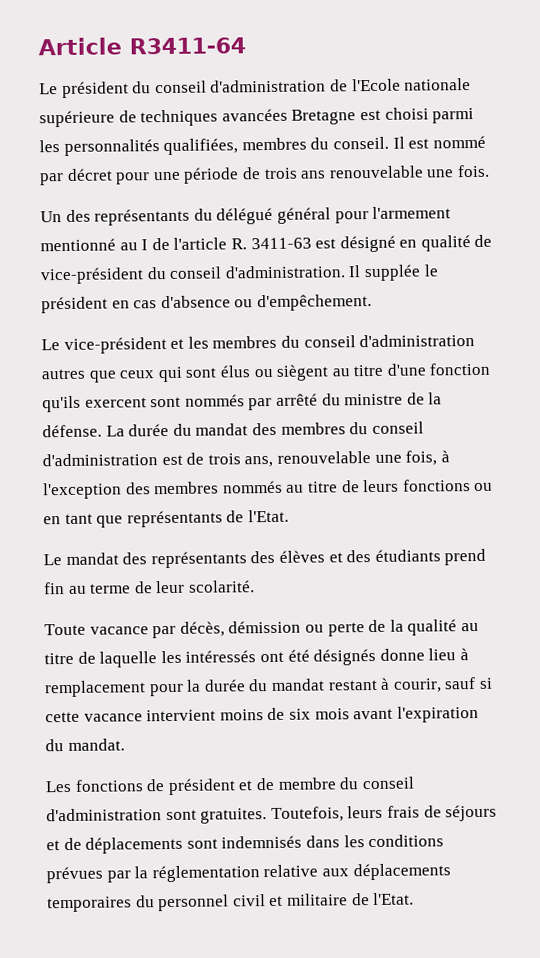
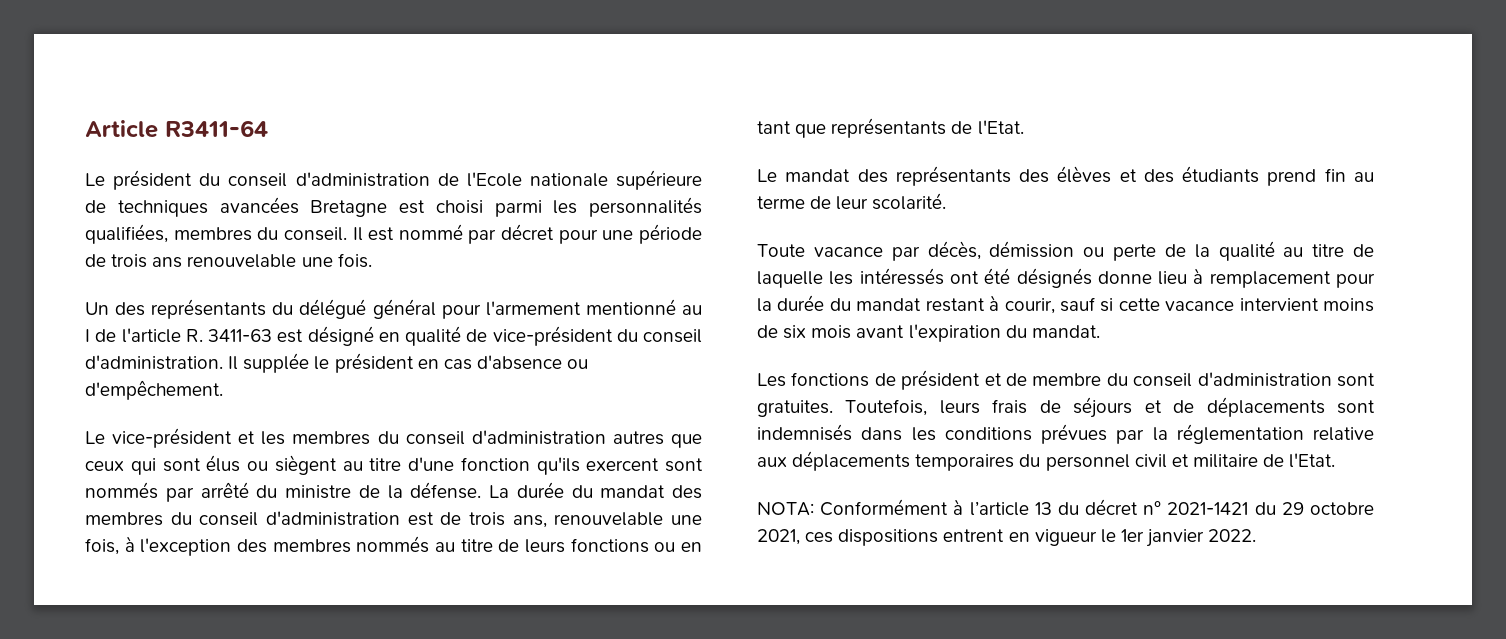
+ NOTA: Conformément à l’article 13 du décret n° 2021-1421 du 29 octobre 2021, ces dispositions entrent en vigueur le 1er janvier 2022.

